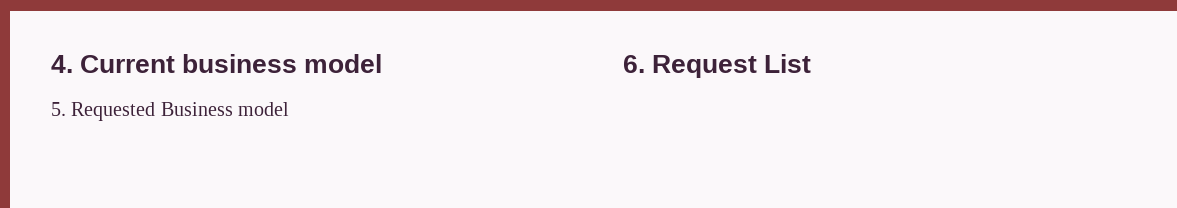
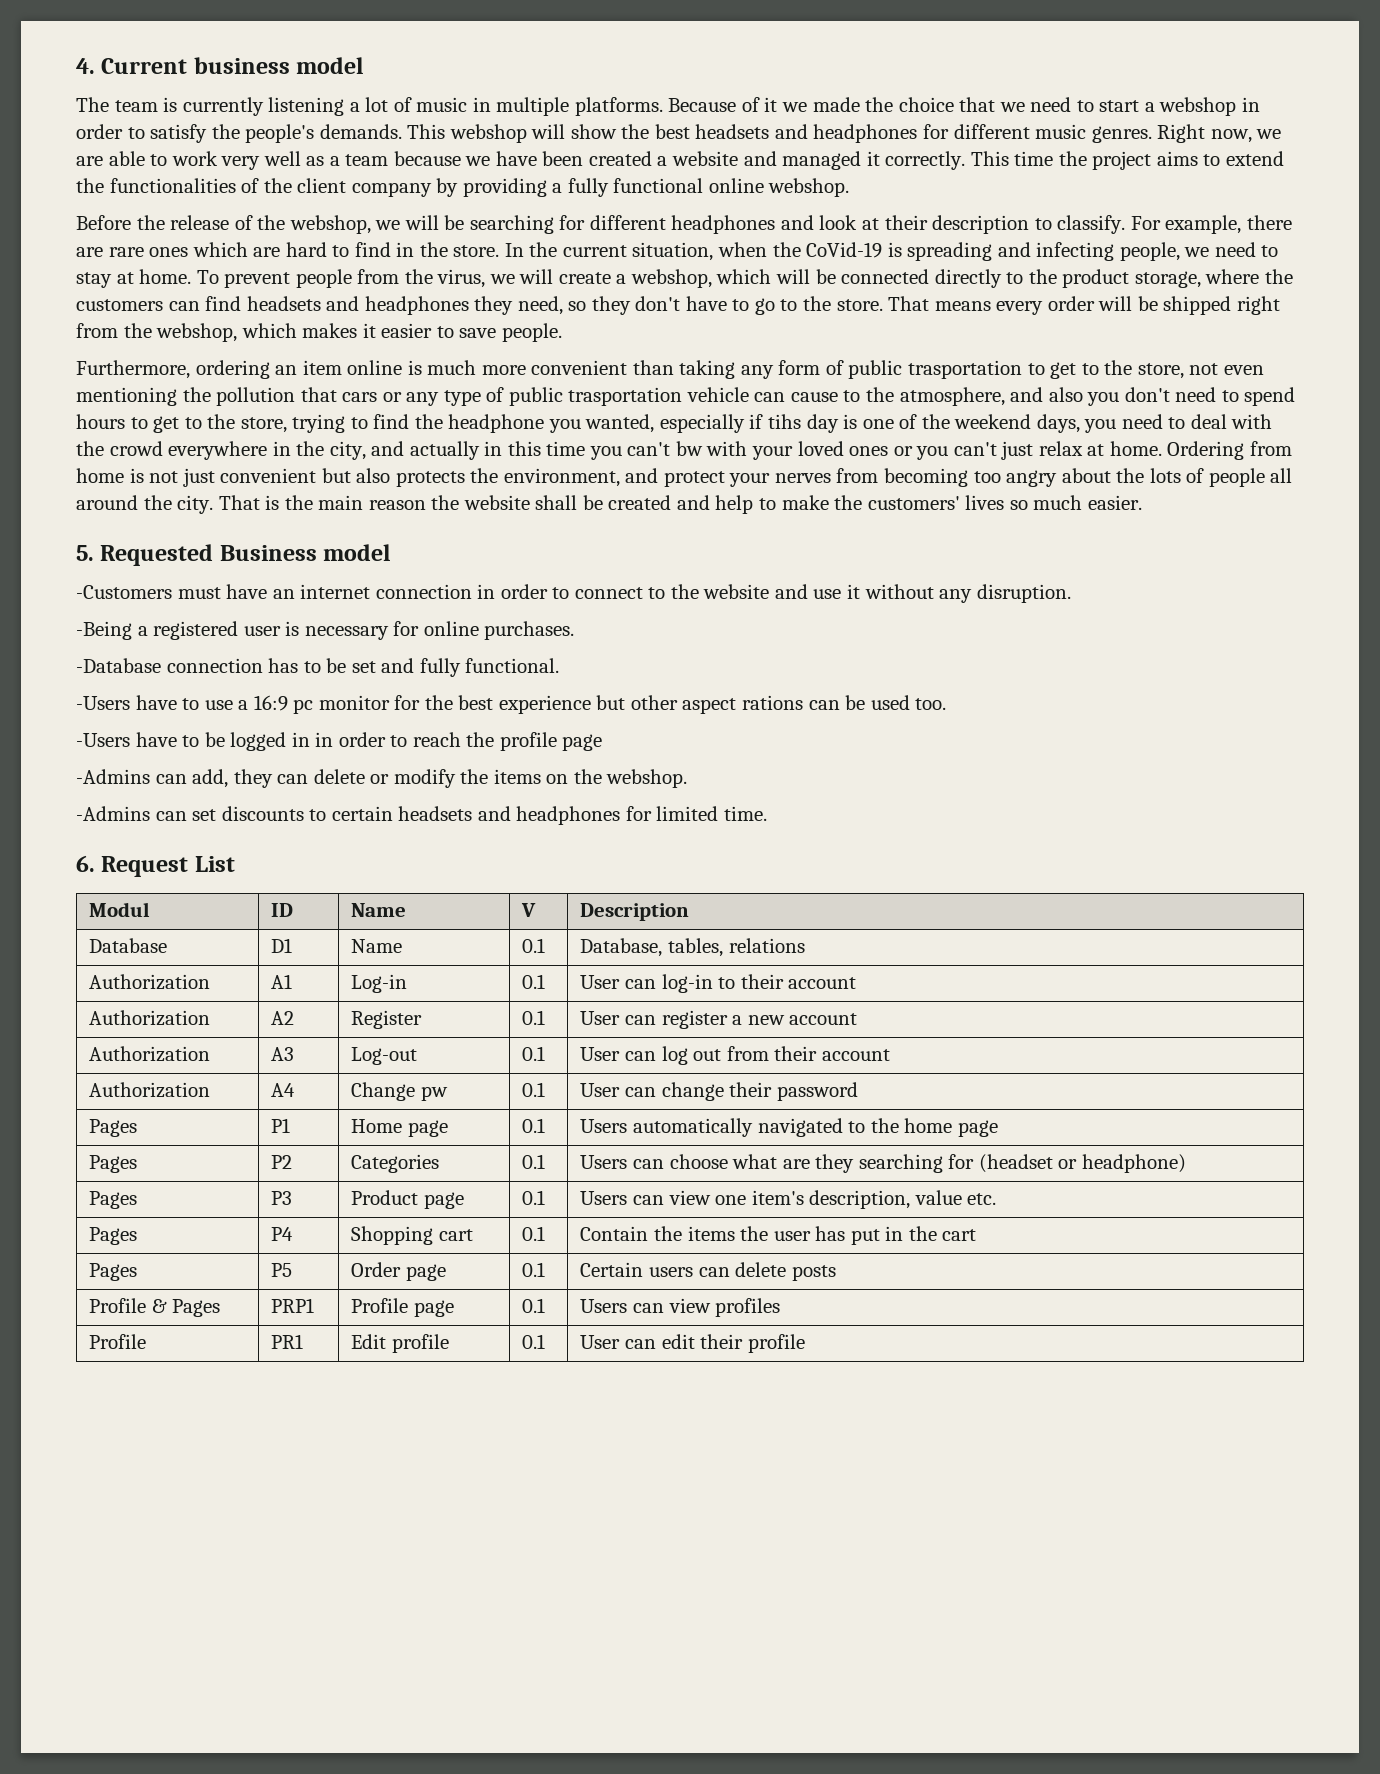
+ The team is currently listening a lot of music in multiple platforms. Because of it we made the choice that we need to start a webshop in order to satisfy the people's demands. This webshop will show the best headsets and headphones for different music genres. Right now, we are able to work very well as a team because we have been created a website and managed it correctly. This time the project aims to extend the functionalities of the client company by providing a fully functional online webshop.
+ Before the release of the webshop, we will be searching for different headphones and look at their description to classify. For example, there are rare ones which are hard to find in the store. In the current situation, when the CoVid-19 is spreading and infecting people, we need to stay at home. To prevent people from the virus, we will create a webshop, which will be connected directly to the product storage, where the customers can find headsets and headphones they need, so they don't have to go to the store. That means every order will be shipped right from the webshop, which makes it easier to save people.
+ Furthermore, ordering an item online is much more convenient than taking any form of public trasportation to get to the store, not even mentioning the pollution that cars or any type of public trasportation vehicle can cause to the atmosphere, and also you don't need to spend hours to get to the store, trying to find the headphone you wanted, especially if tihs day is one of the weekend days, you need to deal with the crowd everywhere in the city, and actually in this time you can't bw with your loved ones or you can't just relax at home. Ordering from home is not just convenient but also protects the environment, and protect your nerves from becoming too angry about the lots of people all around the city. That is the main reason the website shall be created and help to make the customers' lives so much easier.
  5. Requested Business model
+ -Customers must have an internet connection in order to connect to the website and use it without any disruption.
+ -Being a registered user is necessary for online purchases.
+ -Database connection has to be set and fully functional.
+ -Users have to use a 16:9 pc monitor for the best experience but other aspect rations can be used too.
+ -Users have to be logged in in order to reach the profile page
+ -Admins can add, they can delete or modify the items on the webshop.
+ -Admins can set discounts to certain headsets and headphones for limited time.
  6. Request List
+ Modul | ID | Name | V | Description
+ Database | D1 | Name | 0.1 | Database, tables, relations
+ Authorization | A1 | Log-in | 0.1 | User can log-in to their account
+ Authorization | A2 | Register | 0.1 | User can register a new account
+ Authorization | A3 | Log-out | 0.1 | User can log out from their account
+ Authorization | A4 | Change pw | 0.1 | User can change their password
+ Pages | P1 | Home page | 0.1 | Users automatically navigated to the home page
+ Pages | P2 | Categories | 0.1 | Users can choose what are they searching for (headset or headphone)
+ Pages | P3 | Product page | 0.1 | Users can view one item's description, value etc.
+ Pages | P4 | Shopping cart | 0.1 | Contain the items the user has put in the cart
+ Pages | P5 | Order page | 0.1 | Certain users can delete posts
+ Profile & Pages | PRP1 | Profile page | 0.1 | Users can view profiles
+ Profile | PR1 | Edit profile | 0.1 | User can edit their profile

